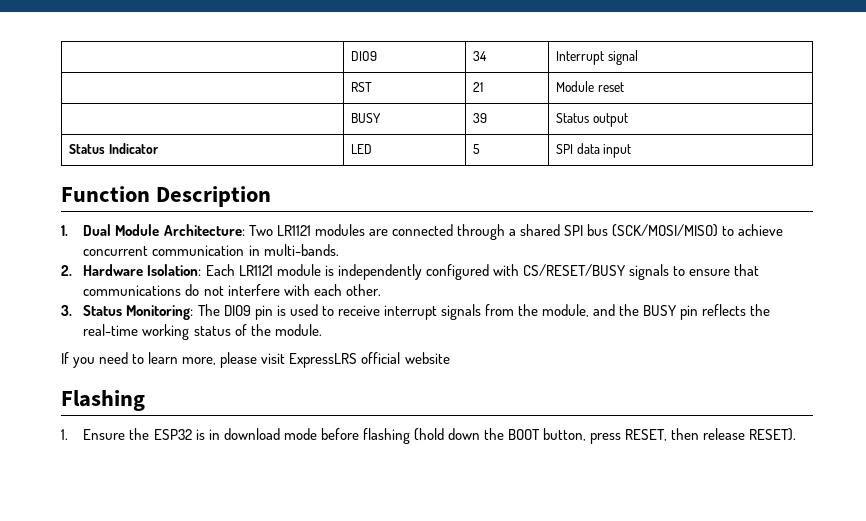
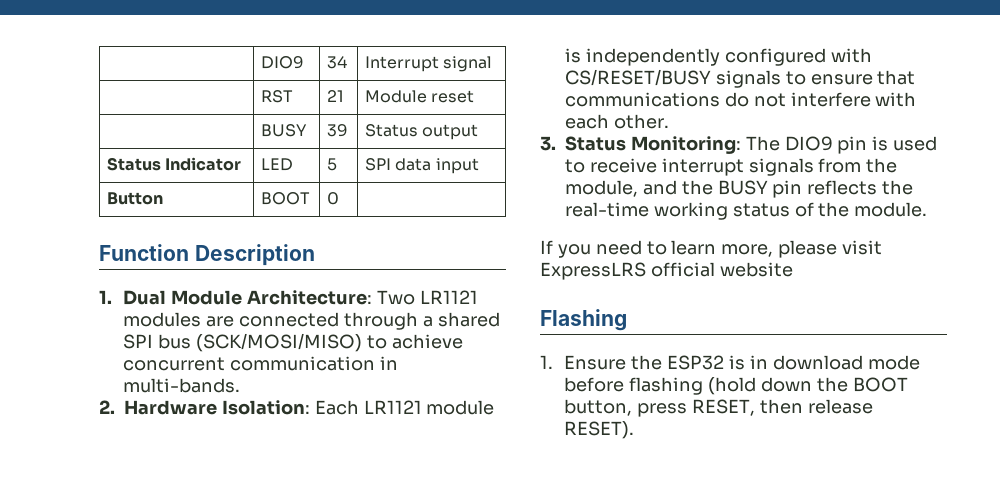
+ Button | BOOT | 0 |

